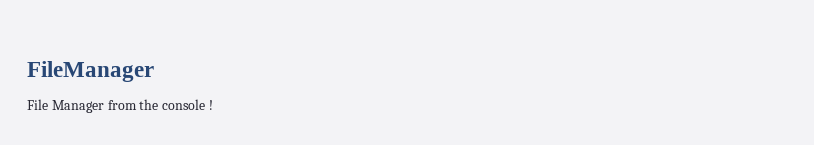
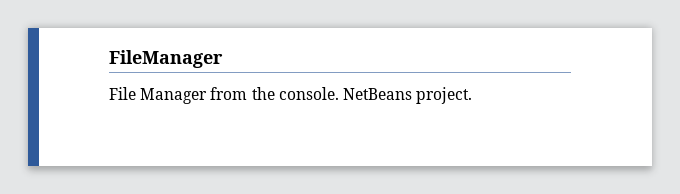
- File Manager from the console !
+ File Manager from the console. NetBeans project.

